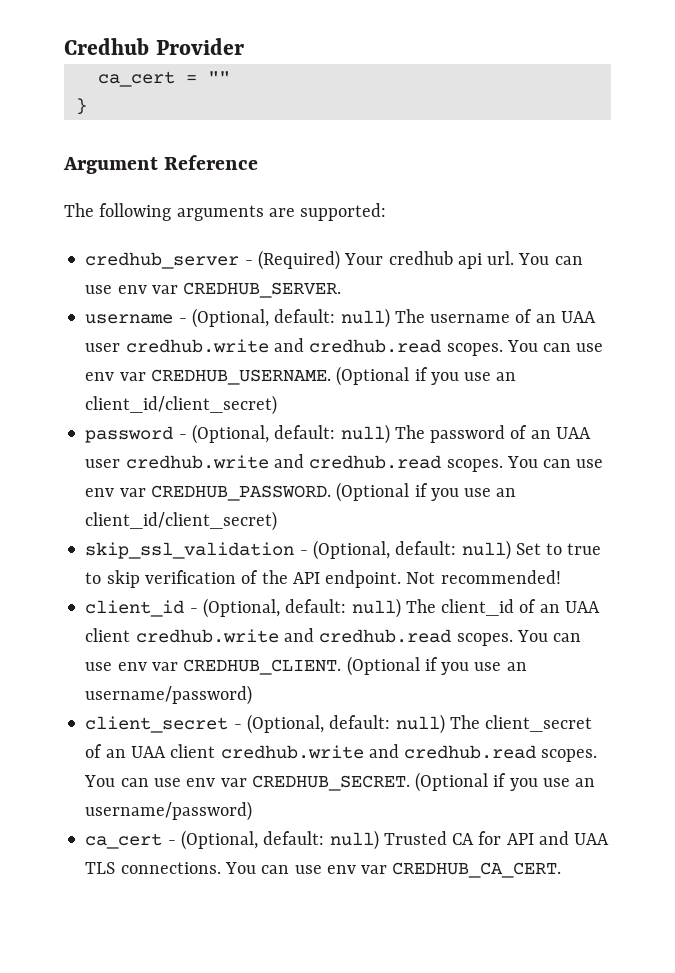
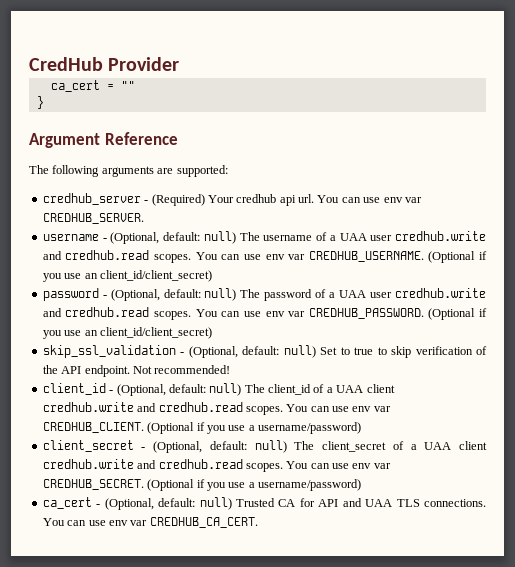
- Credhub Provider
+ CredHub Provider
- username - (Optional, default: null) The username of an UAA user credhub.write and credhub.read scopes.
+ username - (Optional, default: null) The username of a UAA user credhub.write and credhub.read scopes.
- password - (Optional, default: null) The password of an UAA user credhub.write and credhub.read scopes.
+ password - (Optional, default: null) The password of a UAA user credhub.write and credhub.read scopes.
- client_id - (Optional, default: null) The client_id of an UAA client credhub.write and credhub.read scopes.
+ client_id - (Optional, default: null) The client_id of a UAA client credhub.write and credhub.read scopes.
- You can use env var CREDHUB_CLIENT. (Optional if you use an username/password)
+ You can use env var CREDHUB_CLIENT. (Optional if you use a username/password)
- client_secret - (Optional, default: null) The client_secret of an UAA client credhub.write and credhub.read scopes.
+ client_secret - (Optional, default: null) The client_secret of a UAA client credhub.write and credhub.read scopes.
- You can use env var CREDHUB_SECRET. (Optional if you use an username/password)
+ You can use env var CREDHUB_SECRET. (Optional if you use a username/password)

